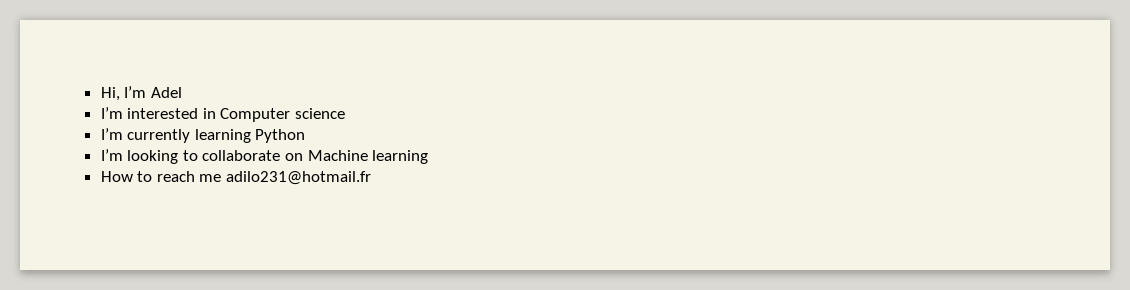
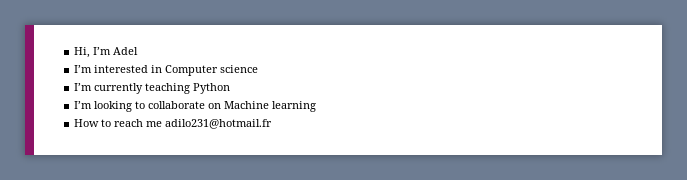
- I’m currently learning Python
+ I’m currently teaching Python

